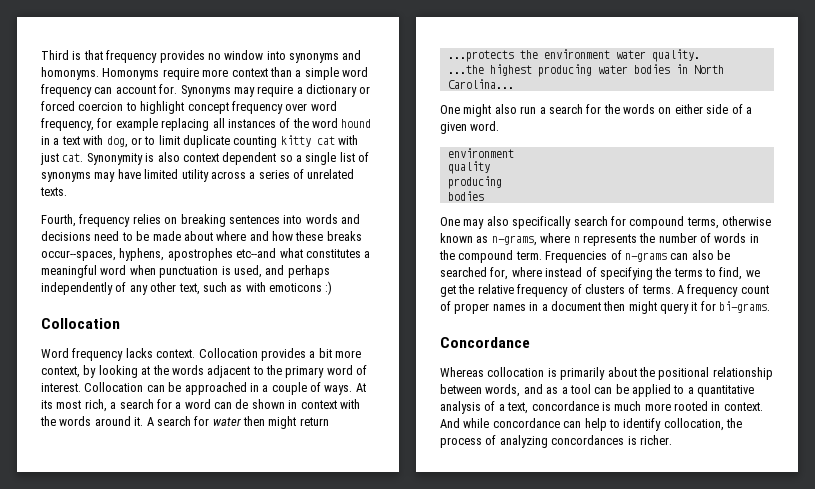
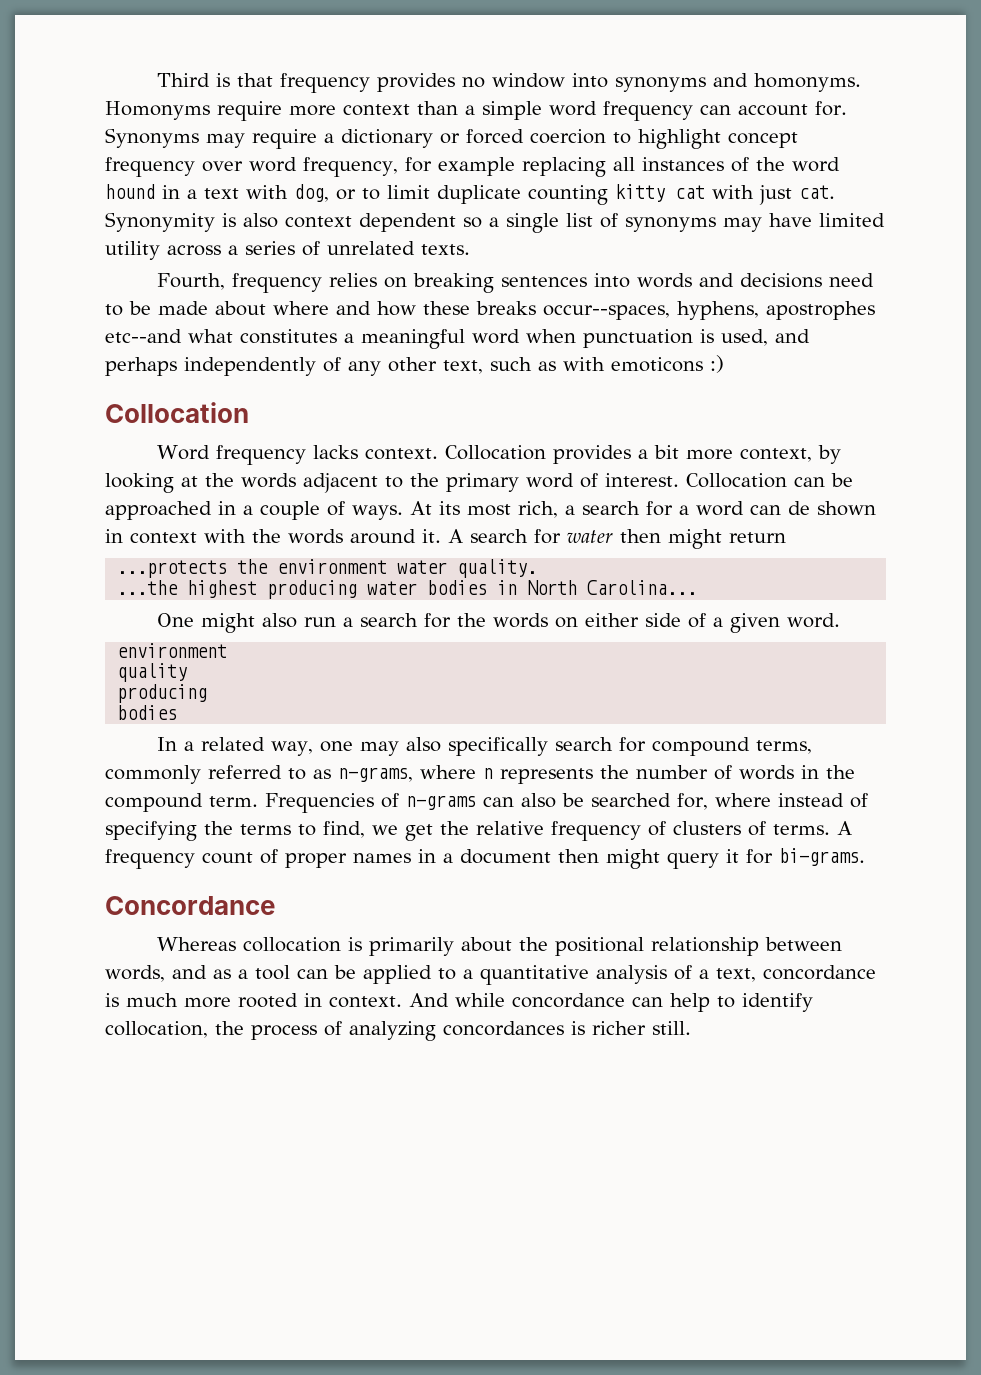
- One may also specifically search for compound terms, otherwise known as n-grams, where n represents the number of words in the compound term.
+ In a related way, one may also specifically search for compound terms, commonly referred to as n-grams, where n represents the number of words in the compound term.
- And while concordance can help to identify collocation, the process of analyzing concordances is richer.
+ And while concordance can help to identify collocation, the process of analyzing concordances is richer still.

